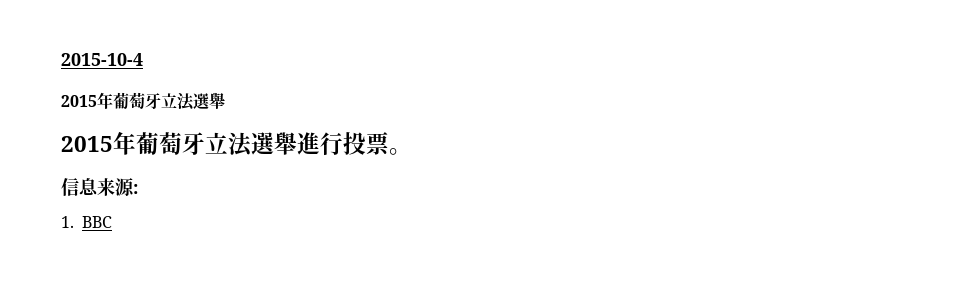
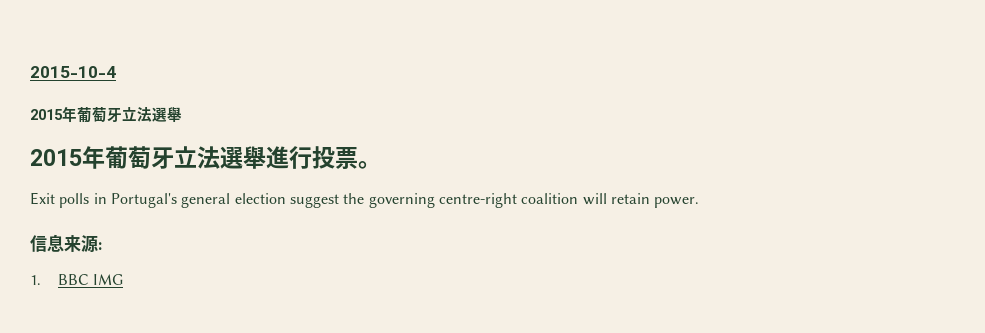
+ Exit polls in Portugal's general election suggest the governing centre-right coalition will retain power.
- 1. BBC
+ 1. BBC IMG

